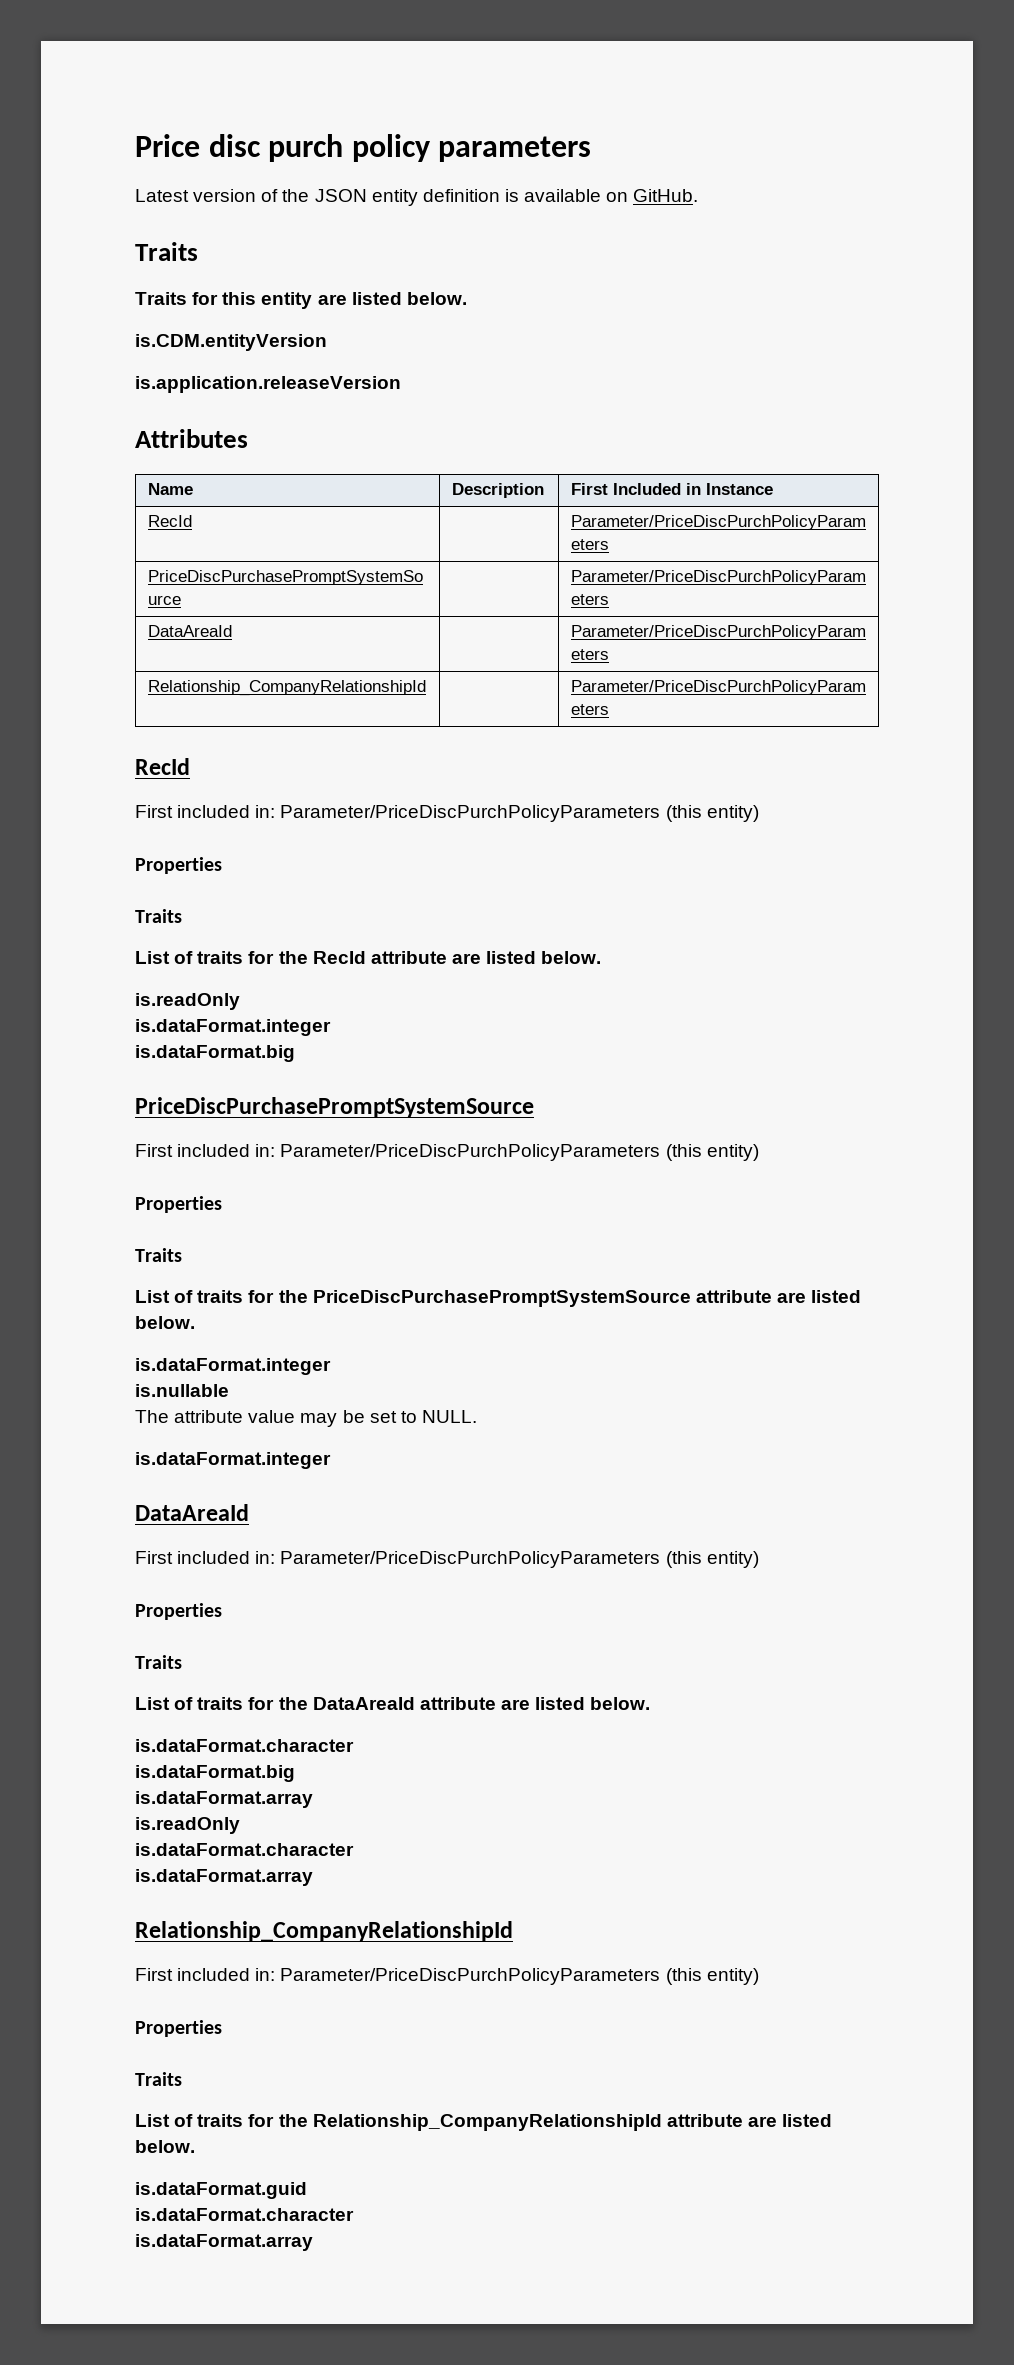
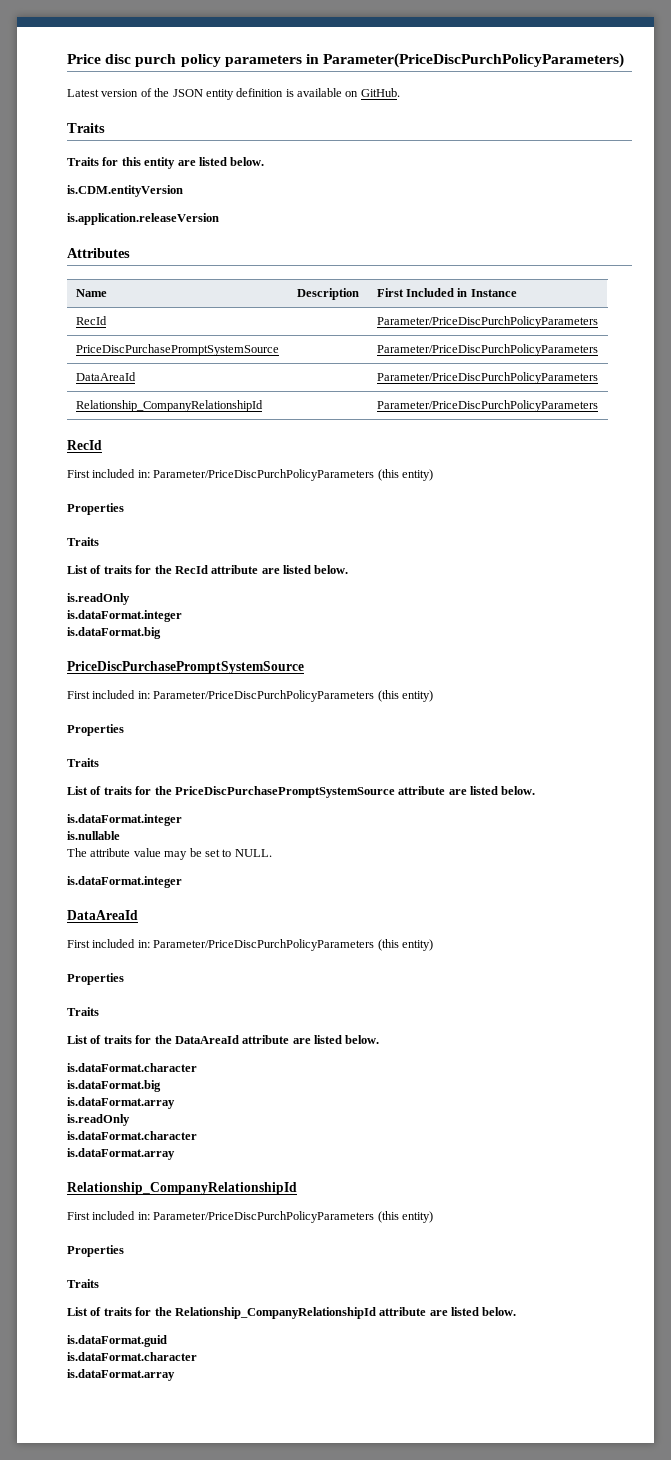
- Price disc purch policy parameters
+ Price disc purch policy parameters in Parameter(PriceDiscPurchPolicyParameters)

